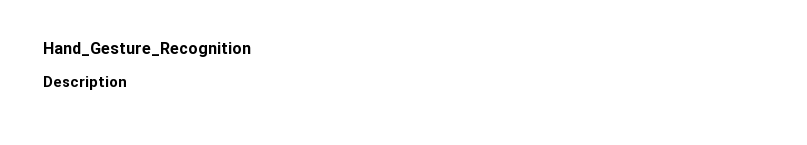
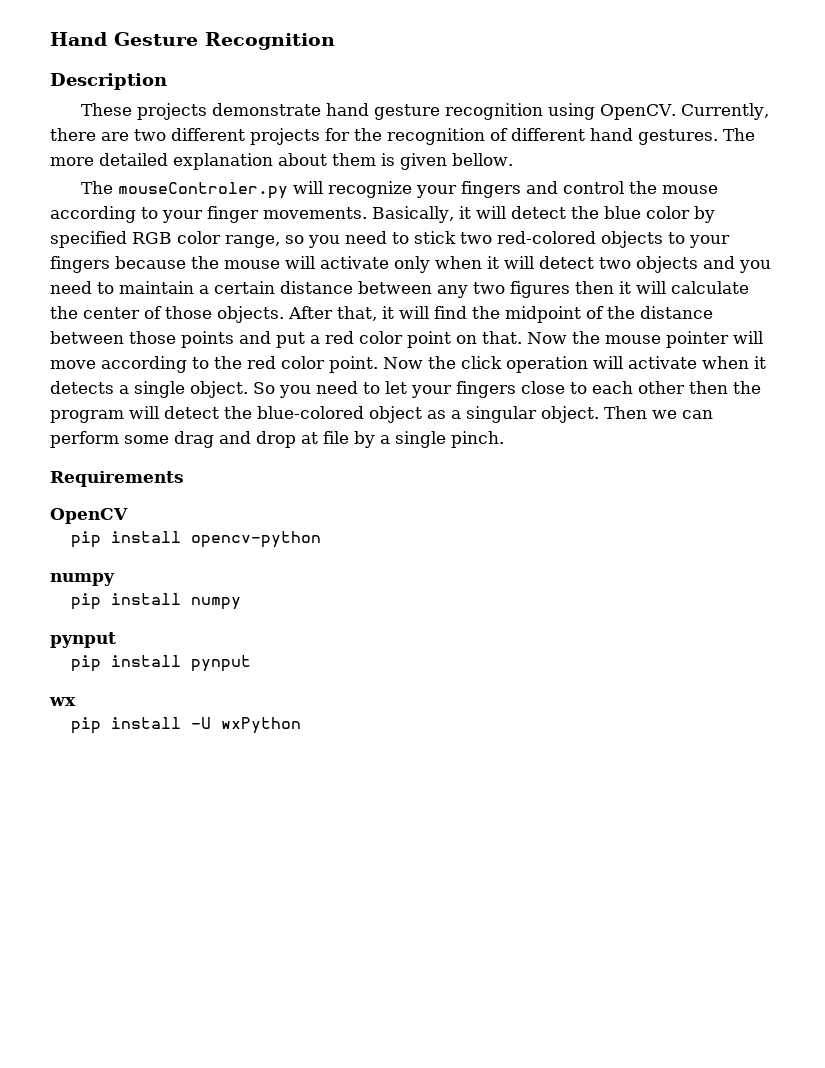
- Hand_Gesture_Recognition
+ Hand Gesture Recognition
  Description
+ These projects demonstrate hand gesture recognition using OpenCV. Currently, there are two different projects for the recognition of different hand gestures. The more detailed explanation about them is given bellow.
+ The mouseControler.py will recognize your fingers and control the mouse according to your finger movements. Basically, it will detect the blue color by specified RGB color range, so you need to stick two red-colored objects to your fingers because the mouse will activate only when it will detect two objects and you need to maintain a certain distance between any two figures then it will calculate the center of those objects. After that, it will find the midpoint of the distance between those points and put a red color point on that. Now the mouse pointer will move according to the red color point. Now the click operation will activate when it detects a single object. So you need to let your fingers close to each other then the program will detect the blue-colored object as a singular object. Then we can perform some drag and drop at file by a single pinch.
+ Requirements
+ OpenCV
+ pip install opencv-python
+ numpy
+ pip install numpy
+ pynput
+ pip install pynput
+ wx
+ pip install -U wxPython

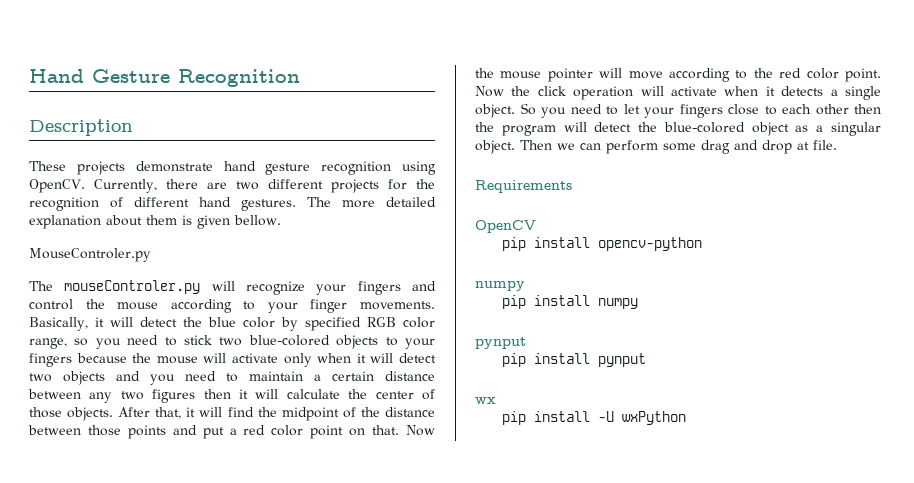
+ MouseControler.py
- Basically, it will detect the blue color by specified RGB color range, so you need to stick two red-colored objects to your fingers because the mouse will activate only when it will detect two objects and you need to maintain a certain distance between any two figures then it will calculate the center of those objects.
+ Basically, it will detect the blue color by specified RGB color range, so you need to stick two blue-colored objects to your fingers because the mouse will activate only when it will detect two objects and you need to maintain a certain distance between any two figures then it will calculate the center of those objects.
- Then we can perform some drag and drop at file by a single pinch.
+ Then we can perform some drag and drop at file.

